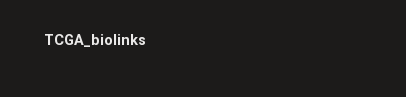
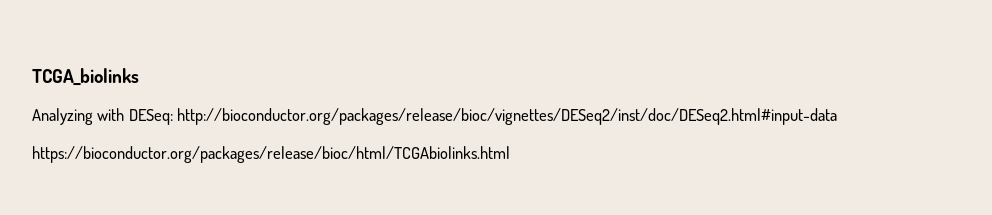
+ Analyzing with DESeq: http://bioconductor.org/packages/release/bioc/vignettes/DESeq2/inst/doc/DESeq2.html#input-data
+ https://bioconductor.org/packages/release/bioc/html/TCGAbiolinks.html

